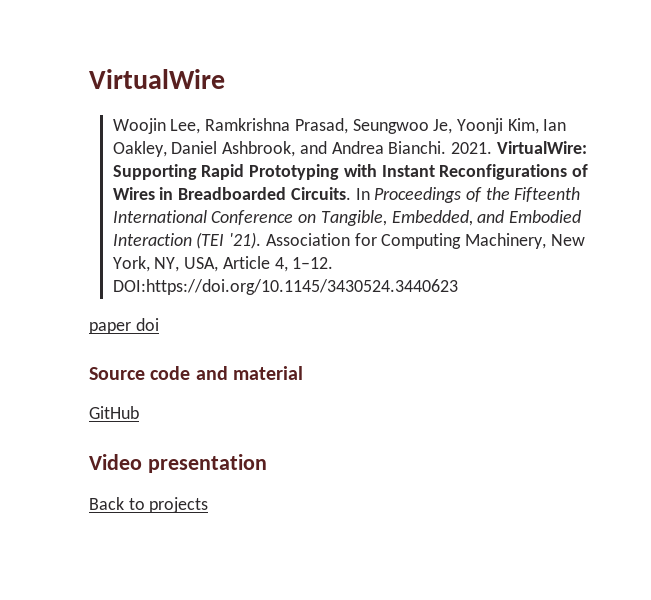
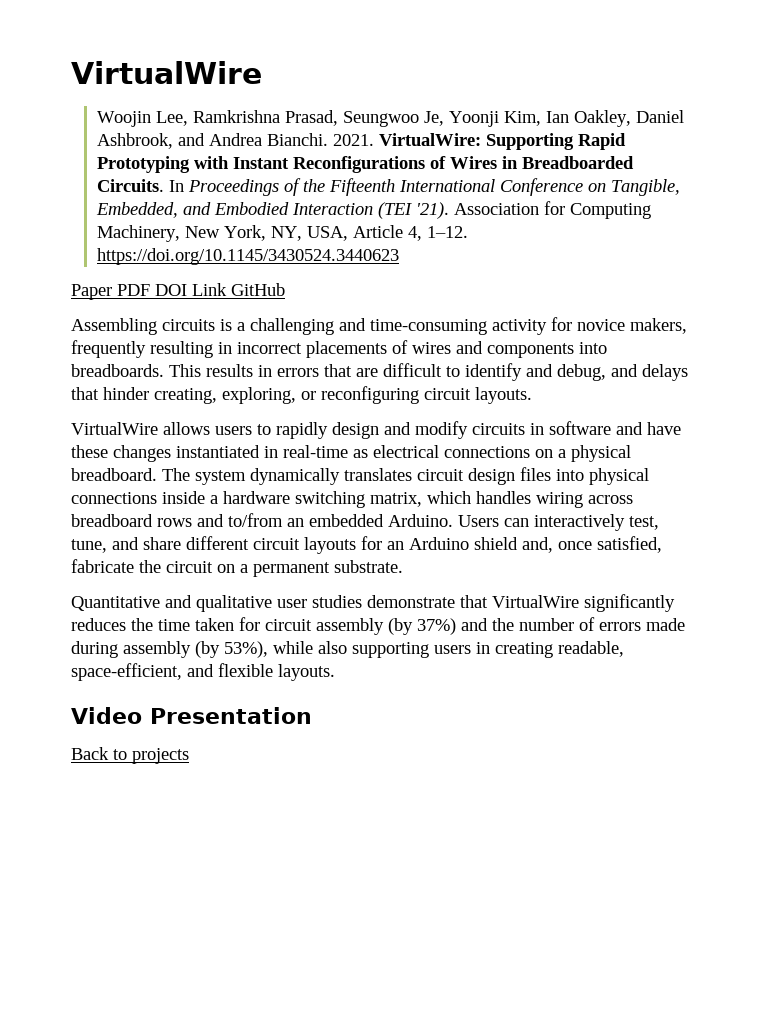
- Association for Computing Machinery, New York, NY, USA, Article 4, 1–12. DOI:https://doi.org/10.1145/3430524.3440623
- paper doi
- Source code and material
- GitHub
+ Association for Computing Machinery, New York, NY, USA, Article 4, 1–12. https://doi.org/10.1145/3430524.3440623
+ Paper PDF DOI Link GitHub
+ Assembling circuits is a challenging and time-consuming activity for novice makers, frequently resulting in incorrect placements of wires and components into breadboards. This results in errors that are difficult to identify and debug, and delays that hinder creating, exploring, or reconfiguring circuit layouts.
+ VirtualWire allows users to rapidly design and modify circuits in software and have these changes instantiated in real-time as electrical connections on a physical breadboard. The system dynamically translates circuit design files into physical connections inside a hardware switching matrix, which handles wiring across breadboard rows and to/from an embedded Arduino. Users can interactively test, tune, and share different circuit layouts for an Arduino shield and, once satisfied, fabricate the circuit on a permanent substrate.
+ Quantitative and qualitative user studies demonstrate that VirtualWire significantly reduces the time taken for circuit assembly (by 37%) and the number of errors made during assembly (by 53%), while also supporting users in creating readable, space-efficient, and flexible layouts.
- Video presentation
+ Video Presentation

